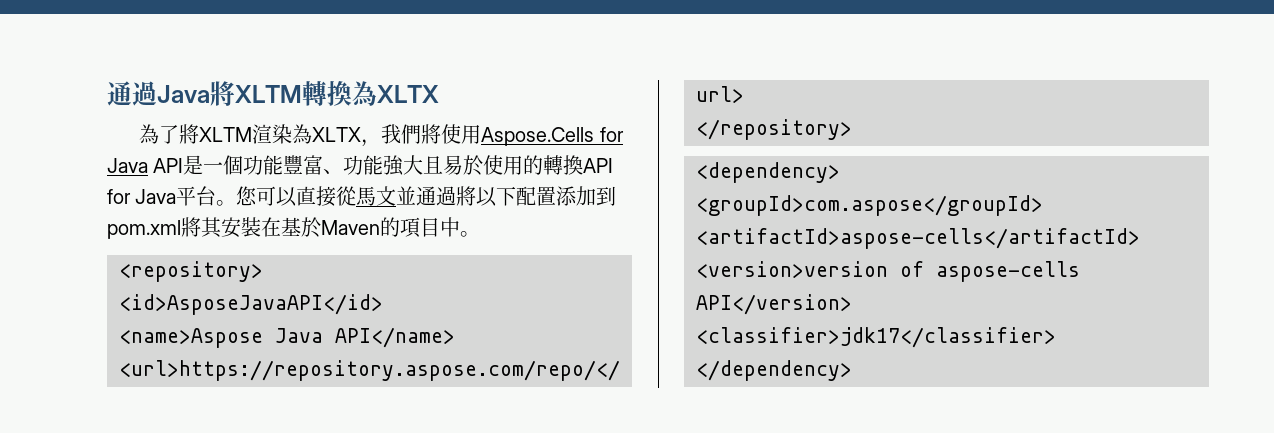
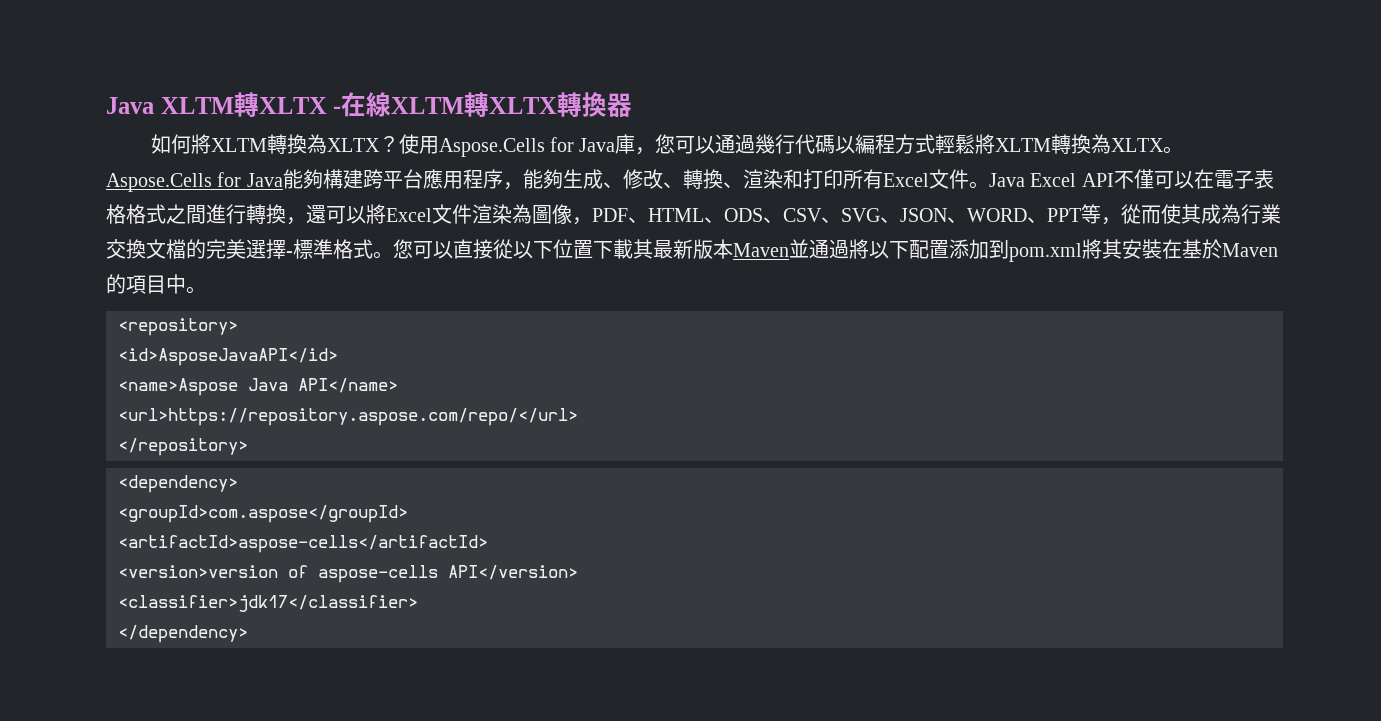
- 通過Java將XLTM轉換為XLTX
- 為了將XLTM渲染為XLTX，我們將使用Aspose.Cells for Java API是一個功能豐富、功能強大且易於使用的轉換API for Java平台。您可以直接從馬文並通過將以下配置添加到pom.xml將其安裝在基於Maven的項目中。
+ Java XLTM轉XLTX -在線XLTM轉XLTX轉換器
+ 如何將XLTM轉換為XLTX？使用Aspose.Cells for Java庫，您可以通過幾行代碼以編程方式輕鬆將XLTM轉換為XLTX。Aspose.Cells for Java能夠構建跨平台應用程序，能夠生成、修改、轉換、渲染和打印所有Excel文件。Java Excel API不僅可以在電子表格格式之間進行轉換，還可以將Excel文件渲染為圖像，PDF、HTML、ODS、CSV、SVG、JSON、WORD、PPT等，從而使其成為行業交換文檔的完美選擇-標準格式。您可以直接從以下位置下載其最新版本Maven並通過將以下配置添加到pom.xml將其安裝在基於Maven的項目中。

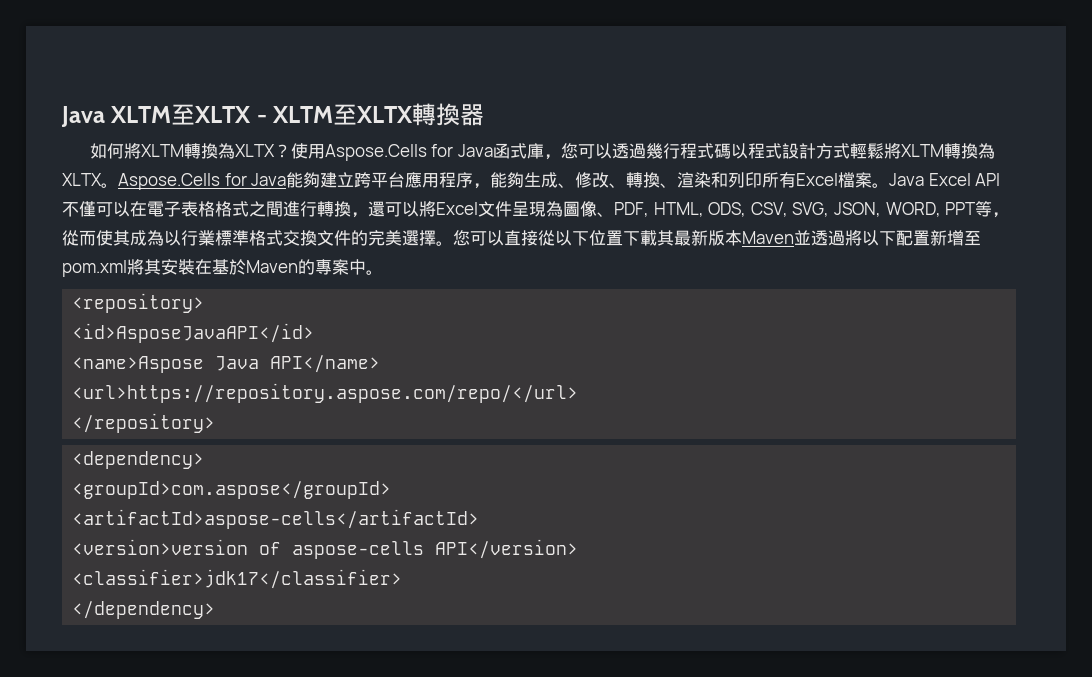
- Java XLTM轉XLTX -在線XLTM轉XLTX轉換器
+ Java XLTM至XLTX - XLTM至XLTX轉換器
- 使用Aspose.Cells for Java庫，您可以通過幾行代碼以編程方式輕鬆將XLTM轉換為XLTX。
+ 使用Aspose.Cells for Java函式庫，您可以透過幾行程式碼以程式設計方式輕鬆將XLTM轉換為XLTX。
- Aspose.Cells for Java能夠構建跨平台應用程序，能夠生成、修改、轉換、渲染和打印所有Excel文件。
+ Aspose.Cells for Java能夠建立跨平台應用程序，能夠生成、修改、轉換、渲染和列印所有Excel檔案。
- Java Excel API不僅可以在電子表格格式之間進行轉換，還可以將Excel文件渲染為圖像，PDF、HTML、ODS、CSV、SVG、JSON、WORD、PPT等，從而使其成為行業交換文檔的完美選擇-標準格式。
+ Java Excel API不僅可以在電子表格格式之間進行轉換，還可以將Excel文件呈現為圖像、PDF, HTML, ODS, CSV, SVG, JSON, WORD, PPT等，從而使其成為以行業標準格式交換文件的完美選擇。
- 您可以直接從以下位置下載其最新版本Maven並通過將以下配置添加到pom.xml將其安裝在基於Maven的項目中。
+ 您可以直接從以下位置下載其最新版本Maven並透過將以下配置新增至pom.xml將其安裝在基於Maven的專案中。

